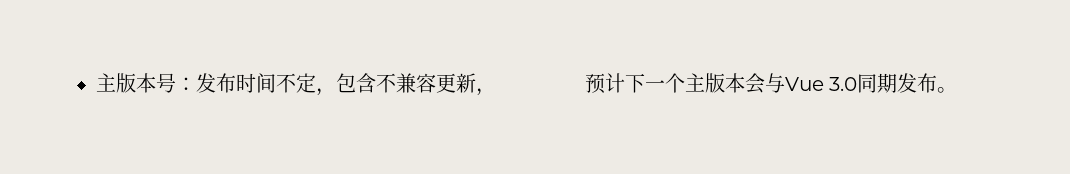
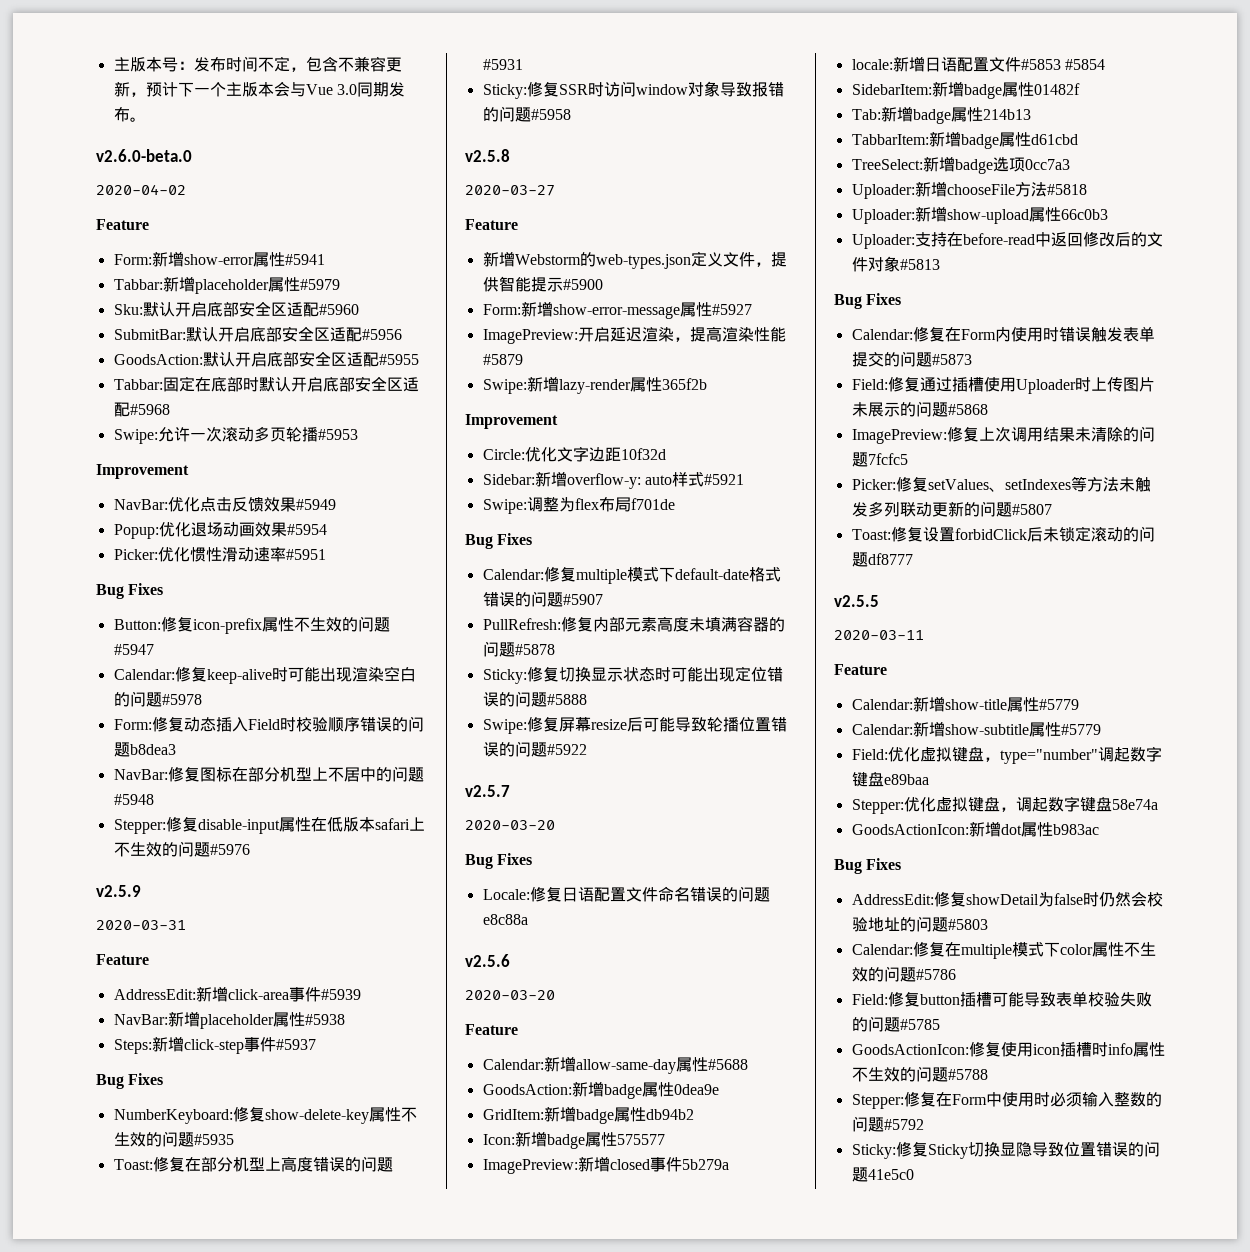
+ v2.6.0-beta.0
+ 2020-04-02
+ Feature
+ Form:新增show-error属性#5941
+ Tabbar:新增placeholder属性#5979
+ Sku:默认开启底部安全区适配#5960
+ SubmitBar:默认开启底部安全区适配#5956
+ GoodsAction:默认开启底部安全区适配#5955
+ Tabbar:固定在底部时默认开启底部安全区适配#5968
+ Swipe:允许一次滚动多页轮播#5953
+ Improvement
+ NavBar:优化点击反馈效果#5949
+ Popup:优化退场动画效果#5954
+ Picker:优化惯性滑动速率#5951
+ Bug Fixes
+ Button:修复icon-prefix属性不生效的问题#5947
+ Calendar:修复keep-alive时可能出现渲染空白的问题#5978
+ Form:修复动态插入Field时校验顺序错误的问题b8dea3
+ NavBar:修复图标在部分机型上不居中的问题#5948
+ Stepper:修复disable-input属性在低版本safari上不生效的问题#5976
+ v2.5.9
+ 2020-03-31
+ Feature
+ AddressEdit:新增click-area事件#5939
+ NavBar:新增placeholder属性#5938
+ Steps:新增click-step事件#5937
+ Bug Fixes
+ NumberKeyboard:修复show-delete-key属性不生效的问题#5935
+ Toast:修复在部分机型上高度错误的问题#5931
+ Sticky:修复SSR时访问window对象导致报错的问题#5958
+ v2.5.8
+ 2020-03-27
+ Feature
+ 新增Webstorm的web-types.json定义文件，提供智能提示#5900
+ Form:新增show-error-message属性#5927
+ ImagePreview:开启延迟渲染，提高渲染性能#5879
+ Swipe:新增lazy-render属性365f2b
+ Improvement
+ Circle:优化文字边距10f32d
+ Sidebar:新增overflow-y: auto样式#5921
+ Swipe:调整为flex布局f701de
+ Bug Fixes
+ Calendar:修复multiple模式下default-date格式错误的问题#5907
+ PullRefresh:修复内部元素高度未填满容器的问题#5878
+ Sticky:修复切换显示状态时可能出现定位错误的问题#5888
+ Swipe:修复屏幕resize后可能导致轮播位置错误的问题#5922
+ v2.5.7
+ 2020-03-20
+ Bug Fixes
+ Locale:修复日语配置文件命名错误的问题e8c88a
+ v2.5.6
+ 2020-03-20
+ Feature
+ Calendar:新增allow-same-day属性#5688
+ GoodsAction:新增badge属性0dea9e
+ GridItem:新增badge属性db94b2
+ Icon:新增badge属性575577
+ ImagePreview:新增closed事件5b279a
+ locale:新增日语配置文件#5853 #5854
+ SidebarItem:新增badge属性01482f
+ Tab:新增badge属性214b13
+ TabbarItem:新增badge属性d61cbd
+ TreeSelect:新增badge选项0cc7a3
+ Uploader:新增chooseFile方法#5818
+ Uploader:新增show-upload属性66c0b3
+ Uploader:支持在before-read中返回修改后的文件对象#5813
+ Bug Fixes
+ Calendar:修复在Form内使用时错误触发表单提交的问题#5873
+ Field:修复通过插槽使用Uploader时上传图片未展示的问题#5868
+ ImagePreview:修复上次调用结果未清除的问题7fcfc5
+ Picker:修复setValues、setIndexes等方法未触发多列联动更新的问题#5807
+ Toast:修复设置forbidClick后未锁定滚动的问题df8777
+ v2.5.5
+ 2020-03-11
+ Feature
+ Calendar:新增show-title属性#5779
+ Calendar:新增show-subtitle属性#5779
+ Field:优化虚拟键盘，type="number"调起数字键盘e89baa
+ Stepper:优化虚拟键盘，调起数字键盘58e74a
+ GoodsActionIcon:新增dot属性b983ac
+ Bug Fixes
+ AddressEdit:修复showDetail为false时仍然会校验地址的问题#5803
+ Calendar:修复在multiple模式下color属性不生效的问题#5786
+ Field:修复button插槽可能导致表单校验失败的问题#5785
+ GoodsActionIcon:修复使用icon插槽时info属性不生效的问题#5788
+ Stepper:修复在Form中使用时必须输入整数的问题#5792
+ Sticky:修复Sticky切换显隐导致位置错误的问题41e5c0

